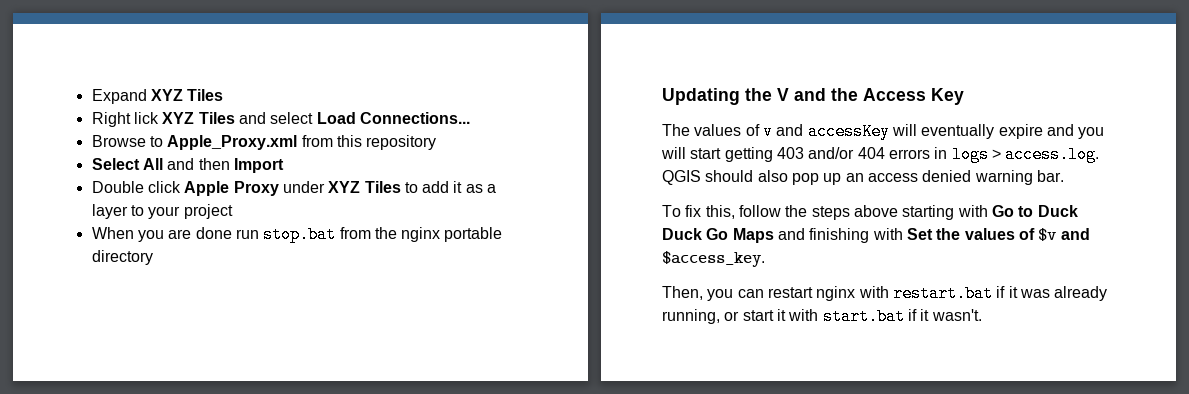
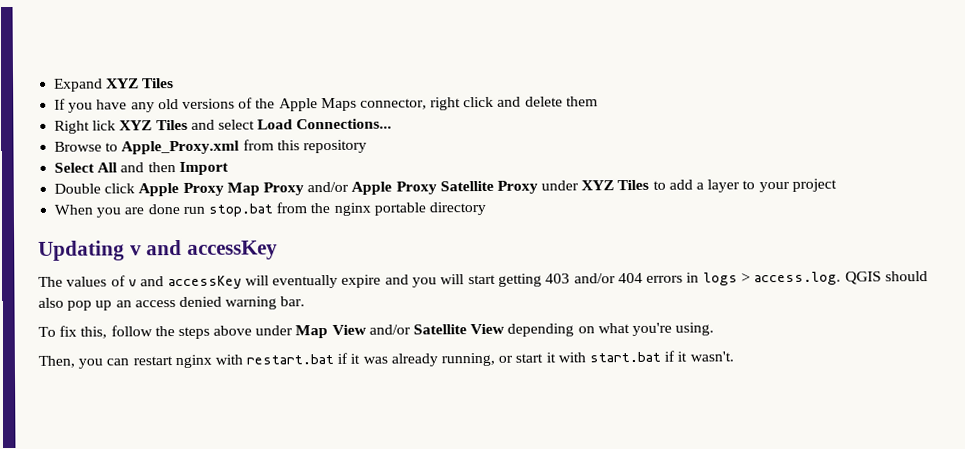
+ If you have any old versions of the Apple Maps connector, right click and delete them
- Double click Apple Proxy under XYZ Tiles to add it as a layer to your project
+ Double click Apple Proxy Map Proxy and/or Apple Proxy Satellite Proxy under XYZ Tiles to add a layer to your project
- Updating the V and the Access Key
+ Updating v and accessKey
- To fix this, follow the steps above starting with Go to Duck Duck Go Maps and finishing with Set the values of $v and $access_key.
+ To fix this, follow the steps above under Map View and/or Satellite View depending on what you're using.

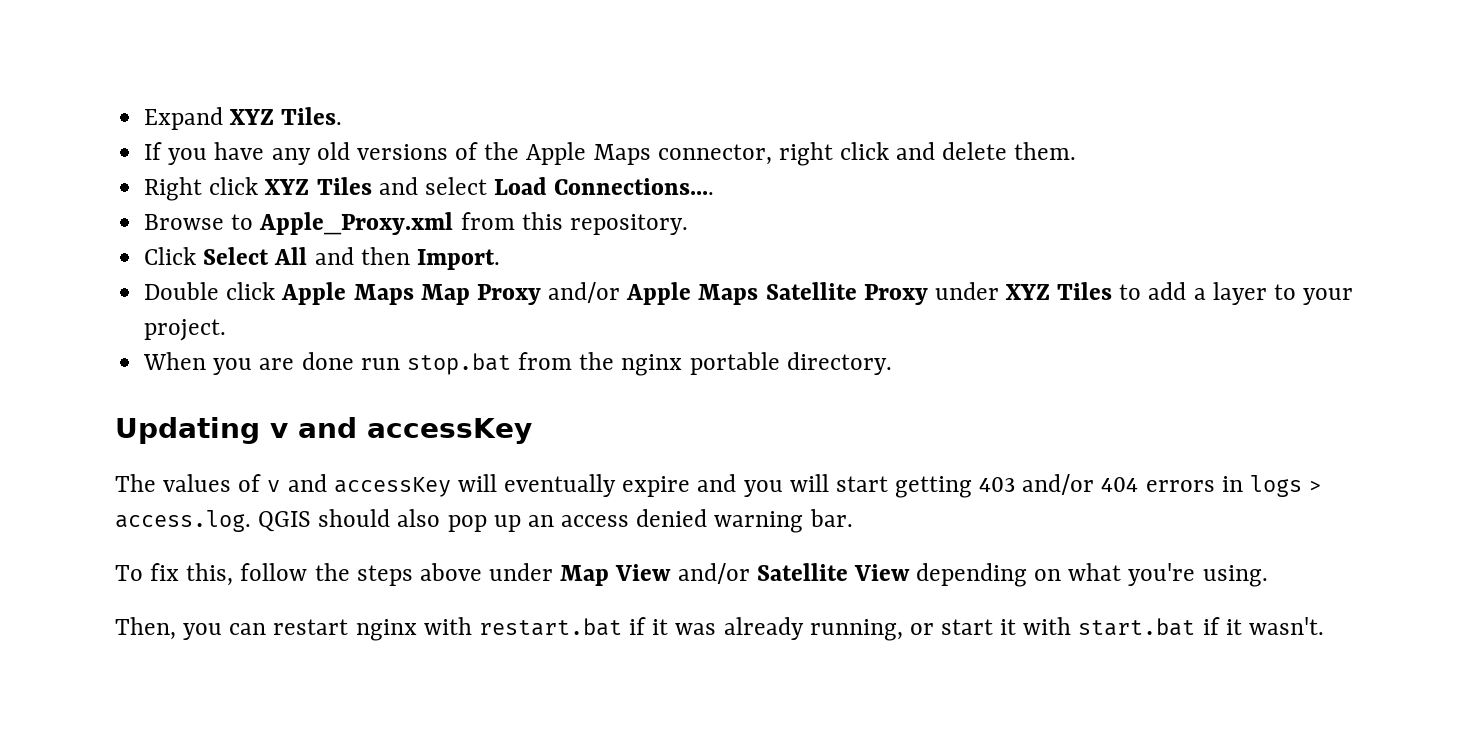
- Expand XYZ Tiles
+ Expand XYZ Tiles.
- If you have any old versions of the Apple Maps connector, right click and delete them
+ If you have any old versions of the Apple Maps connector, right click and delete them.
- Right lick XYZ Tiles and select Load Connections...
+ Right click XYZ Tiles and select Load Connections....
- Browse to Apple_Proxy.xml from this repository
- Select All and then Import
+ Browse to Apple_Proxy.xml from this repository.
+ Click Select All and then Import.
- Double click Apple Proxy Map Proxy and/or Apple Proxy Satellite Proxy under XYZ Tiles to add a layer to your project
+ Double click Apple Maps Map Proxy and/or Apple Maps Satellite Proxy under XYZ Tiles to add a layer to your project.
- When you are done run stop.bat from the nginx portable directory
+ When you are done run stop.bat from the nginx portable directory.

